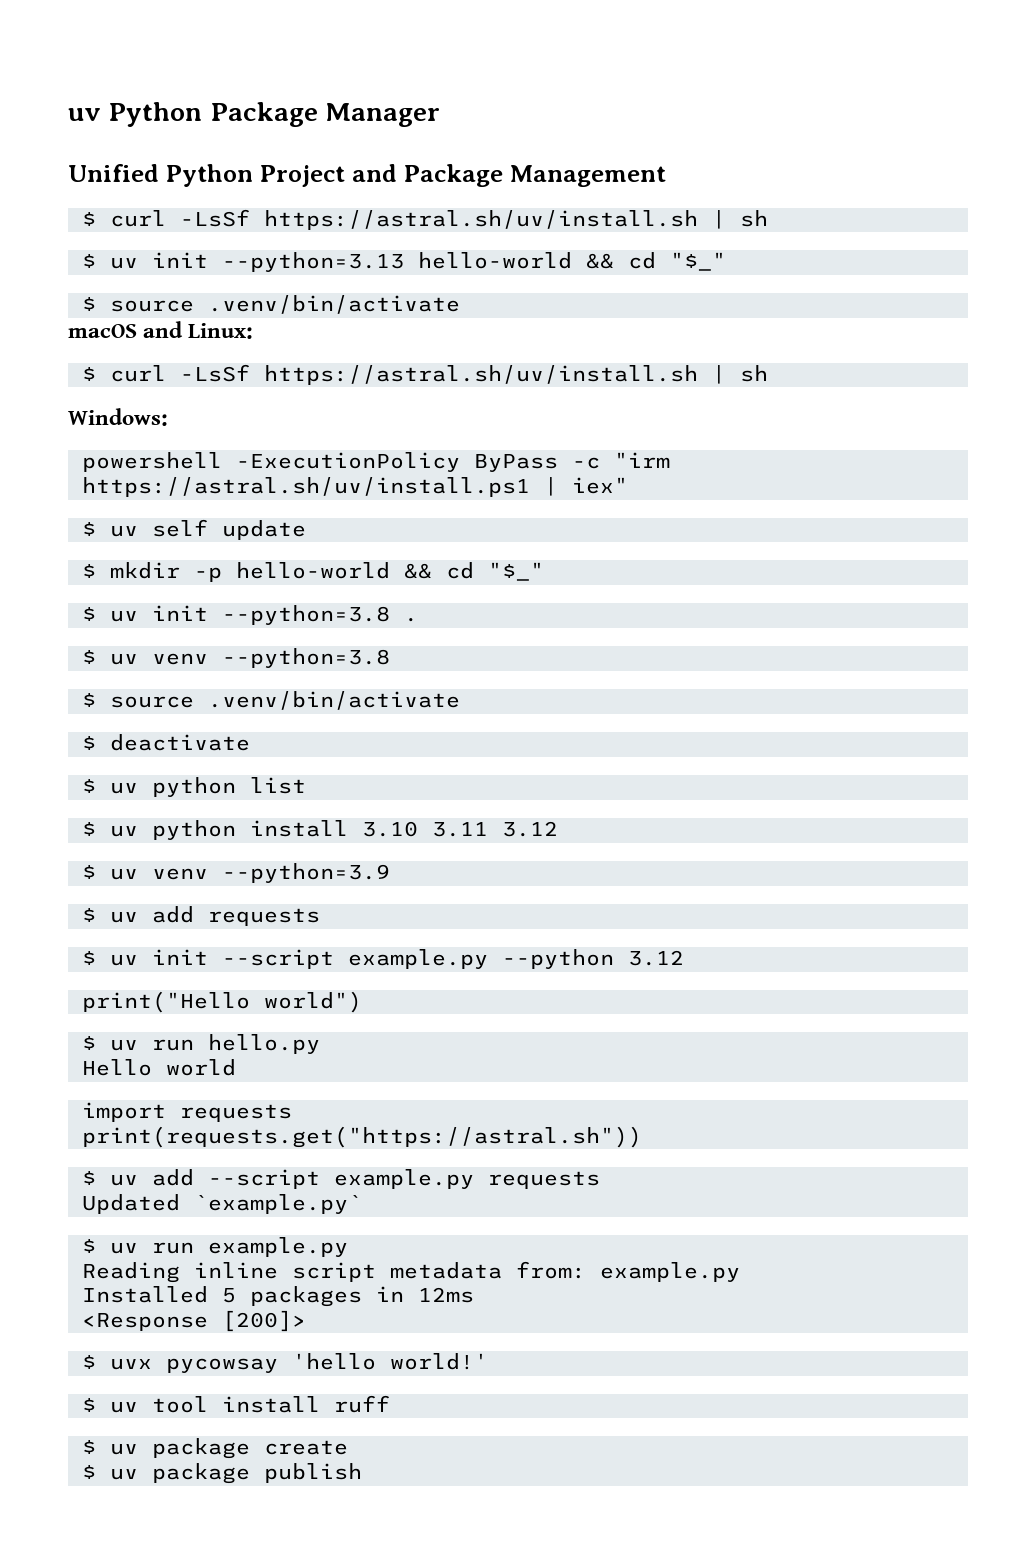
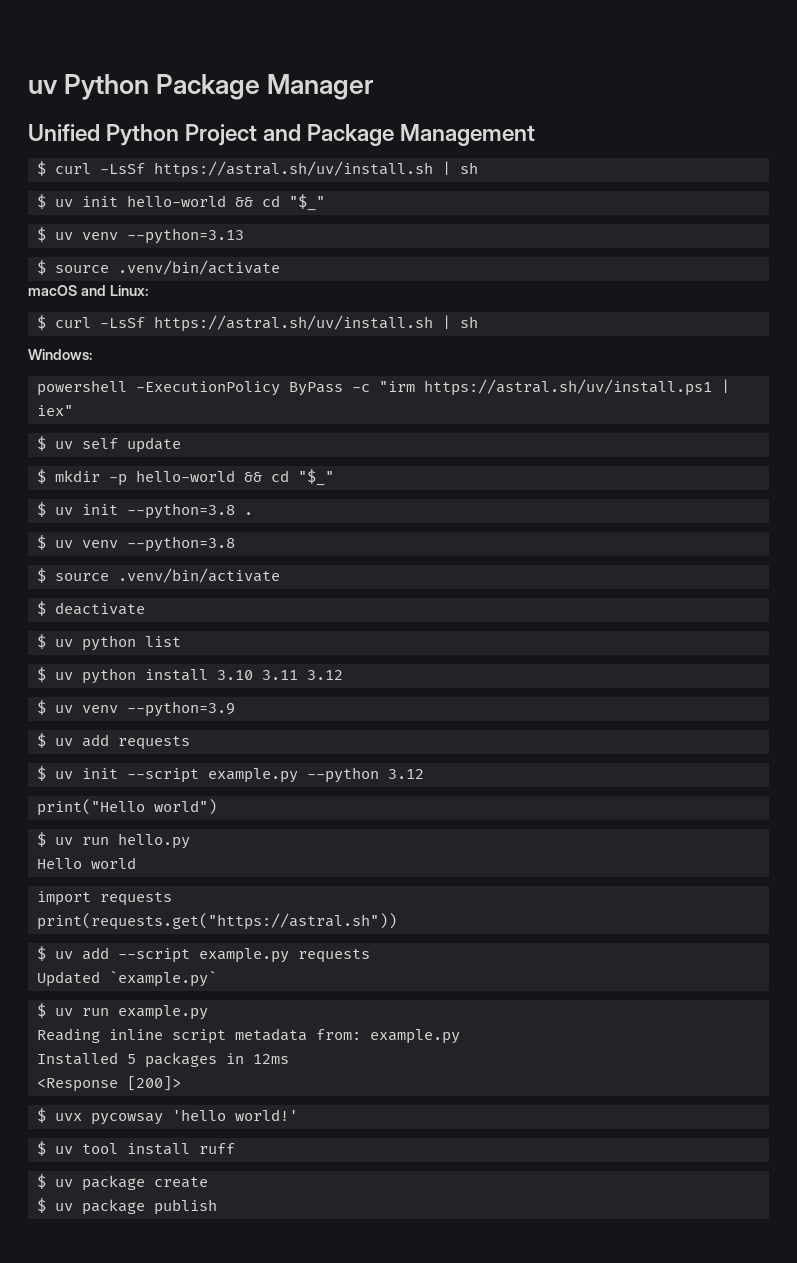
- $ uv init --python=3.13 hello-world && cd "$_"
+ $ uv init hello-world && cd "$_"
+ $ uv venv --python=3.13

